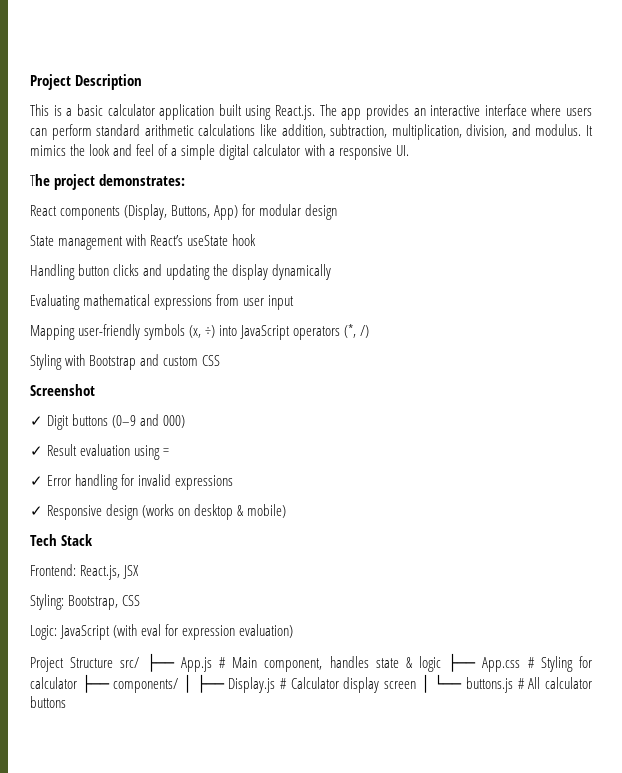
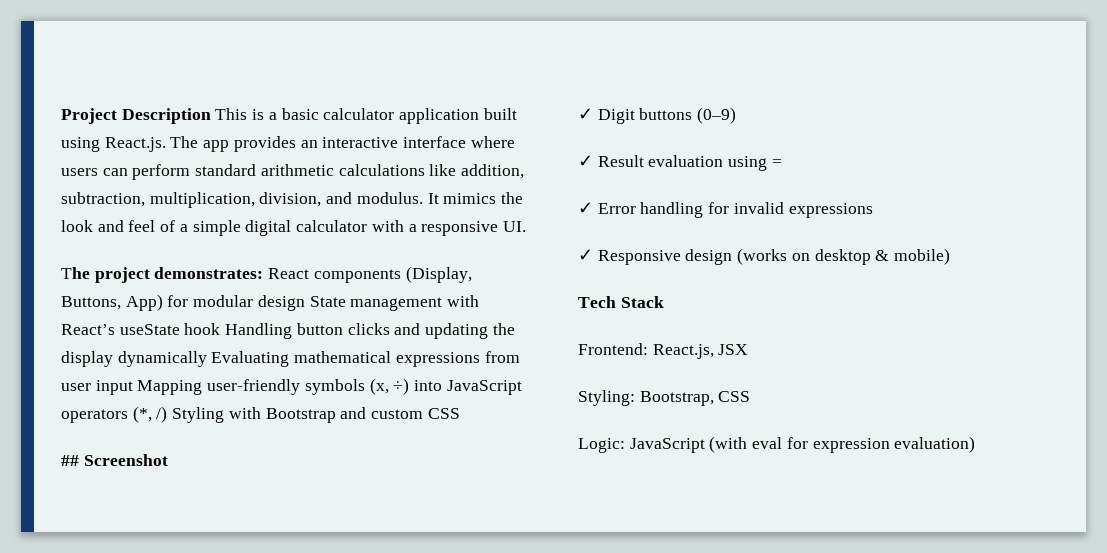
- Project Description
- This is a basic calculator application built using React.js. The app provides an interactive interface where users can perform standard arithmetic calculations like addition, subtraction, multiplication, division, and modulus.
+ Project Description This is a basic calculator application built using React.js. The app provides an interactive interface where users can perform standard arithmetic calculations like addition, subtraction, multiplication, division, and modulus.
- The project demonstrates:
- React components (Display, Buttons, App) for modular design
- State management with React’s useState hook
- Handling button clicks and updating the display dynamically
- Evaluating mathematical expressions from user input
- Mapping user-friendly symbols (x, ÷) into JavaScript operators (*, /)
- Styling with Bootstrap and custom CSS
+ The project demonstrates: React components (Display, Buttons, App) for modular design State management with React’s useState hook Handling button clicks and updating the display dynamically Evaluating mathematical expressions from user input Mapping user-friendly symbols (x, ÷) into JavaScript operators (*, /) Styling with Bootstrap and custom CSS
- Screenshot
+ ## Screenshot
- ✓ Digit buttons (0–9 and 000)
+ ✓ Digit buttons (0–9)
- Project Structure src/ ├── App.js # Main component, handles state & logic ├── App.css # Styling for calculator ├── components/ │ ├── Display.js # Calculator display screen │ └── buttons.js # All calculator buttons

